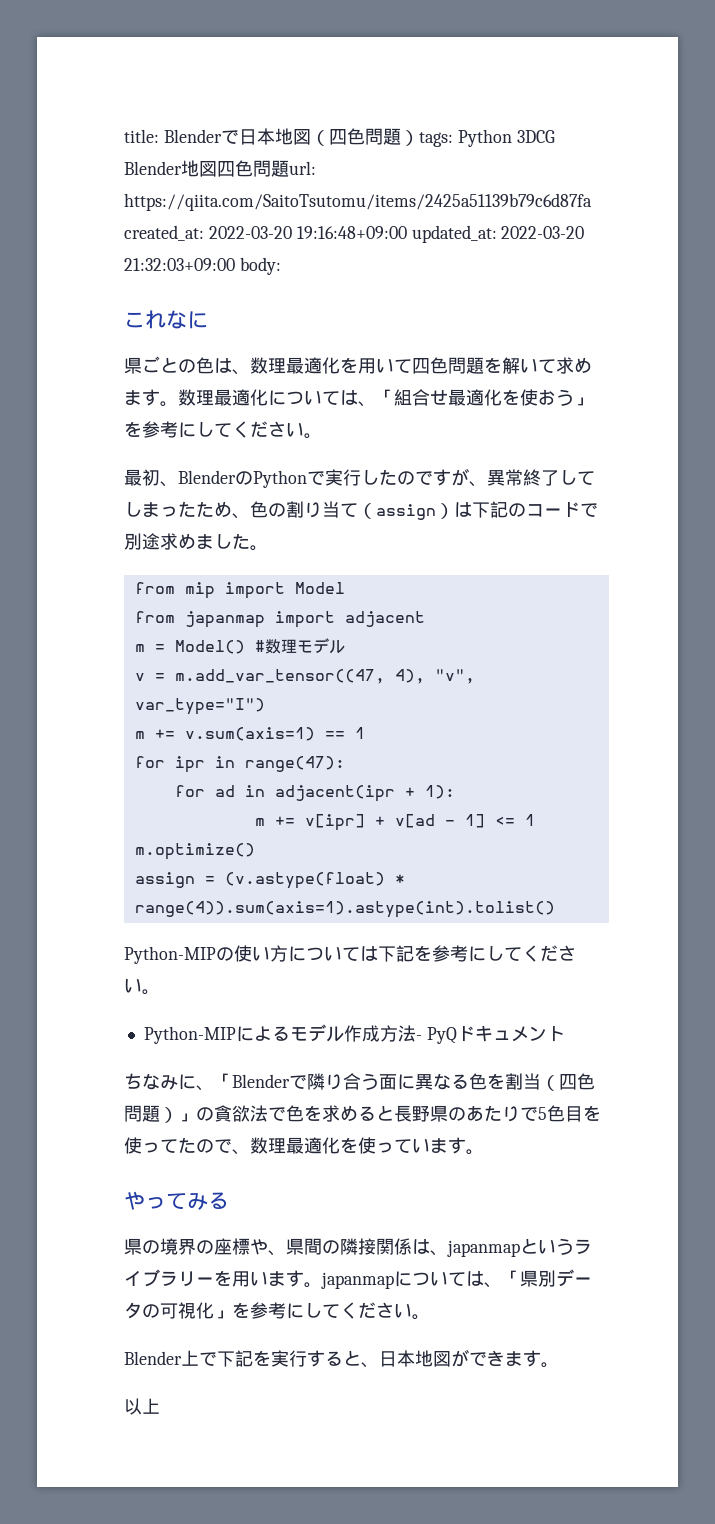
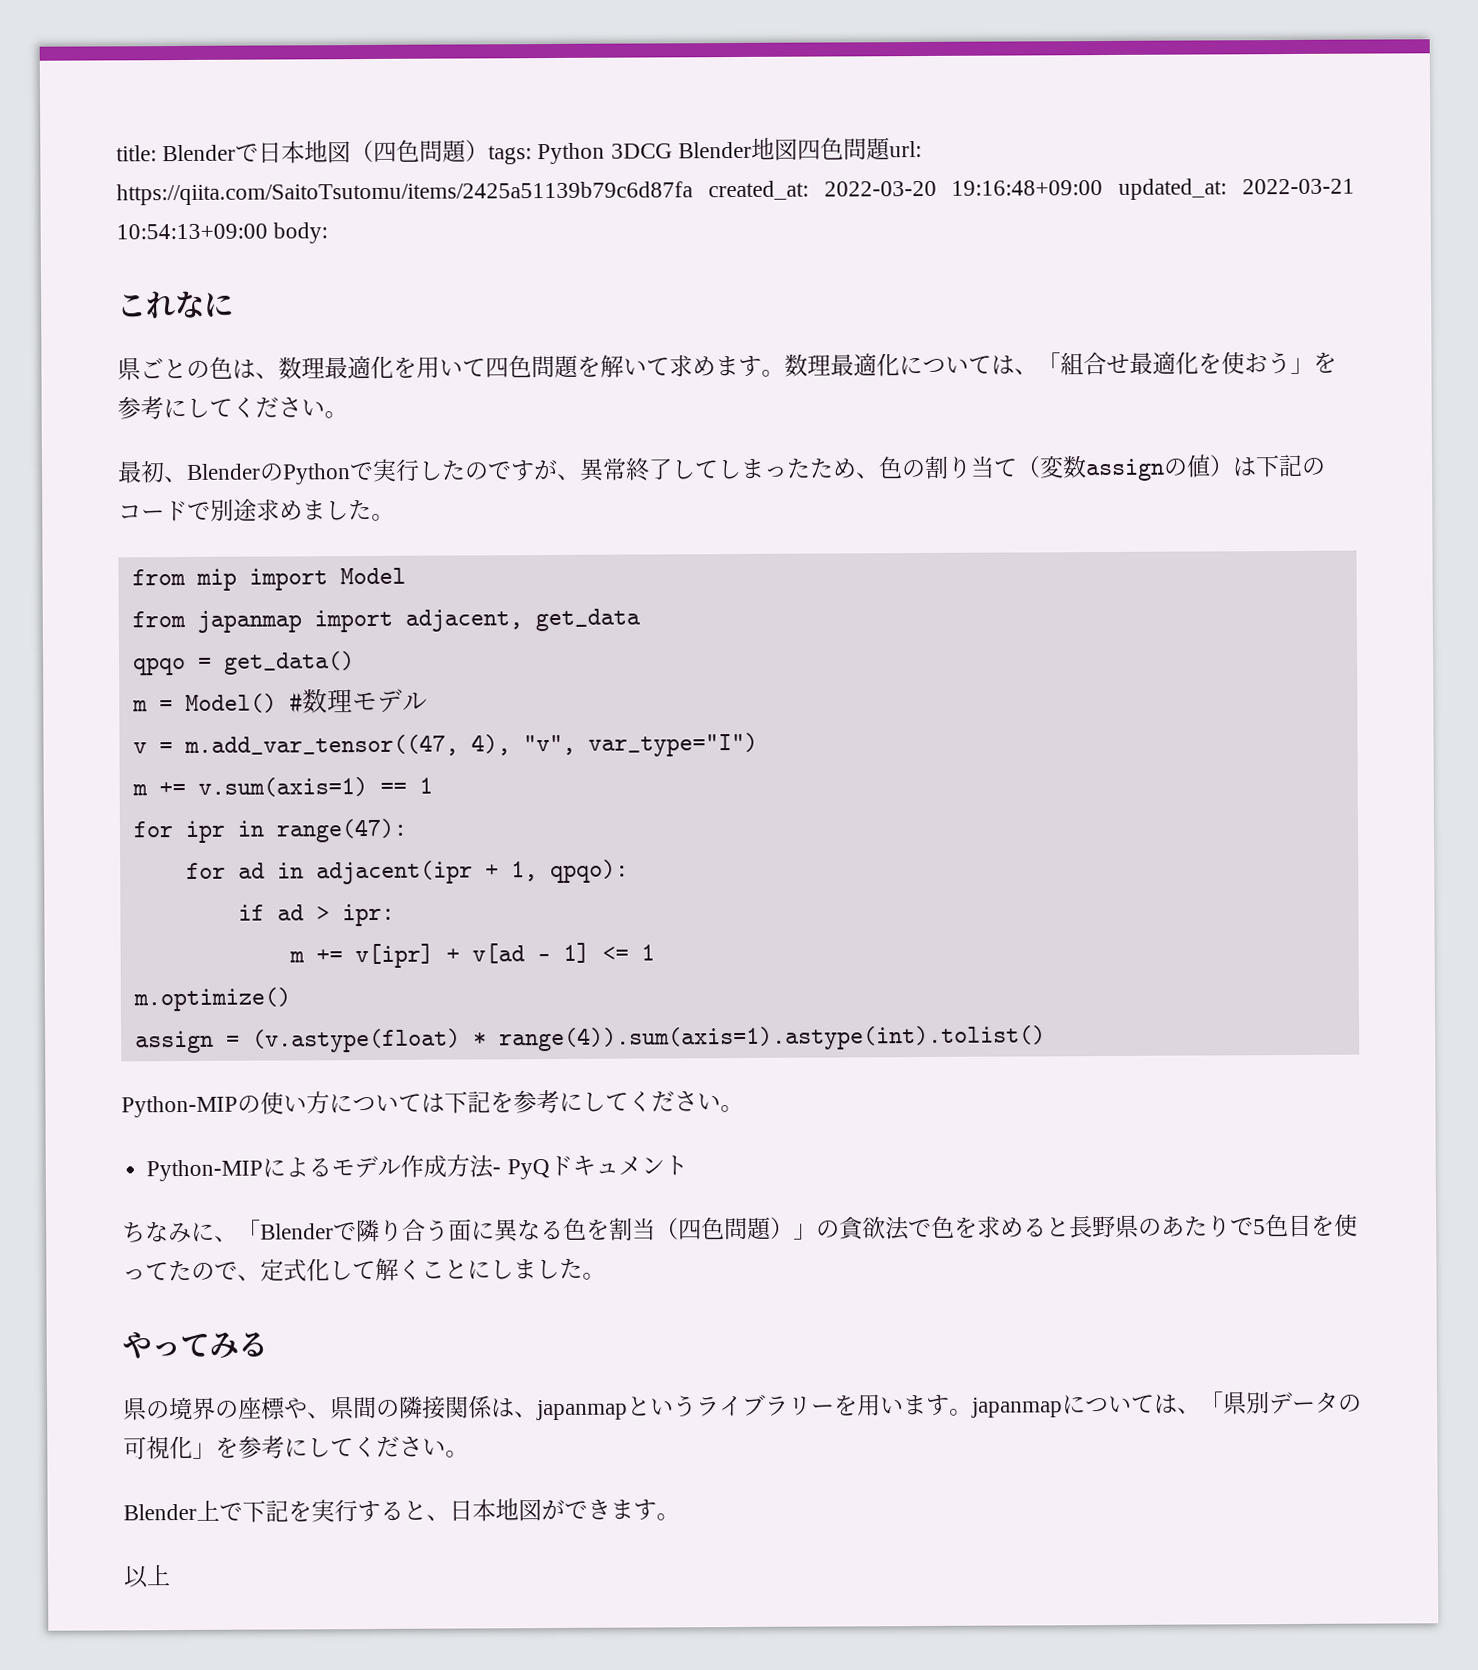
- title: Blenderで日本地図（四色問題）tags: Python 3DCG Blender地図四色問題url: https://qiita.com/SaitoTsutomu/items/2425a51139b79c6d87fa created_at: 2022-03-20 19:16:48+09:00 updated_at: 2022-03-20 21:32:03+09:00 body:
+ title: Blenderで日本地図（四色問題）tags: Python 3DCG Blender地図四色問題url: https://qiita.com/SaitoTsutomu/items/2425a51139b79c6d87fa created_at: 2022-03-20 19:16:48+09:00 updated_at: 2022-03-21 10:54:13+09:00 body:
- 最初、BlenderのPythonで実行したのですが、異常終了してしまったため、色の割り当て（assign）は下記のコードで別途求めました。
+ 最初、BlenderのPythonで実行したのですが、異常終了してしまったため、色の割り当て（変数assignの値）は下記のコードで別途求めました。
- from japanmap import adjacent
+ from japanmap import adjacent, get_data
+ qpqo = get_data()
- for ad in adjacent(ipr + 1):
+ for ad in adjacent(ipr + 1, qpqo):
+ if ad > ipr:
- ちなみに、「Blenderで隣り合う面に異なる色を割当（四色問題）」の貪欲法で色を求めると長野県のあたりで5色目を使ってたので、数理最適化を使っています。
+ ちなみに、「Blenderで隣り合う面に異なる色を割当（四色問題）」の貪欲法で色を求めると長野県のあたりで5色目を使ってたので、定式化して解くことにしました。

